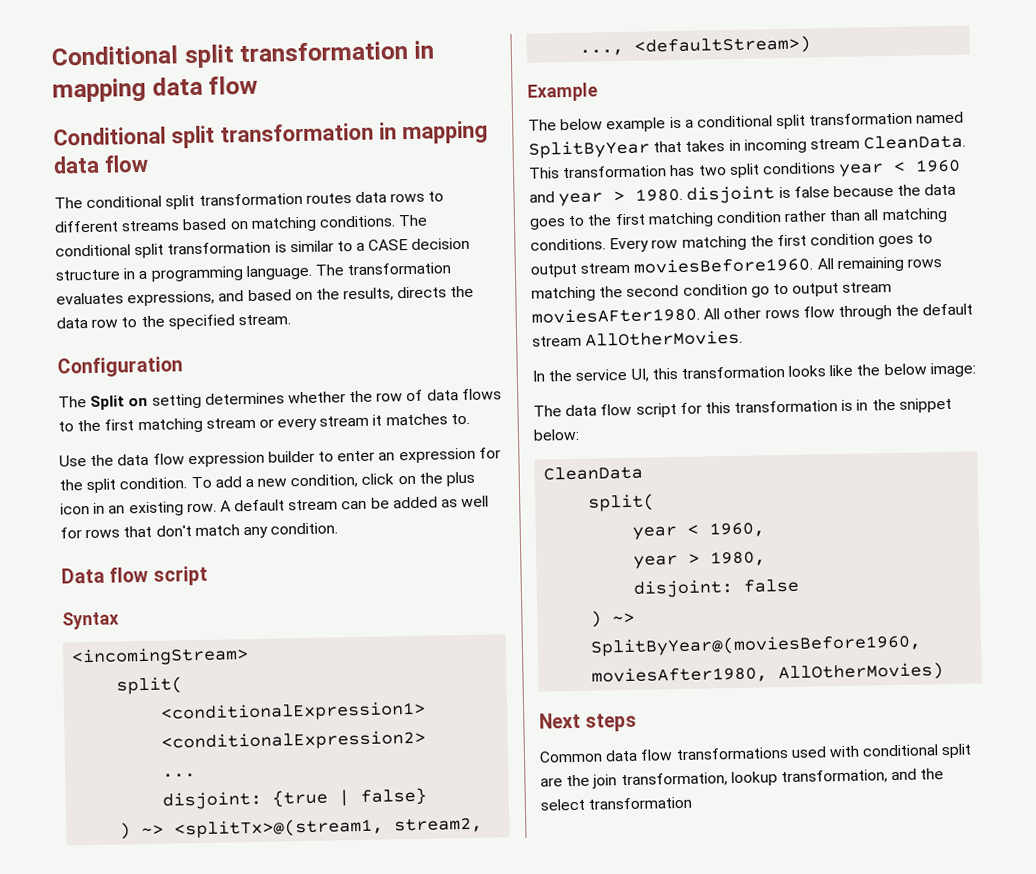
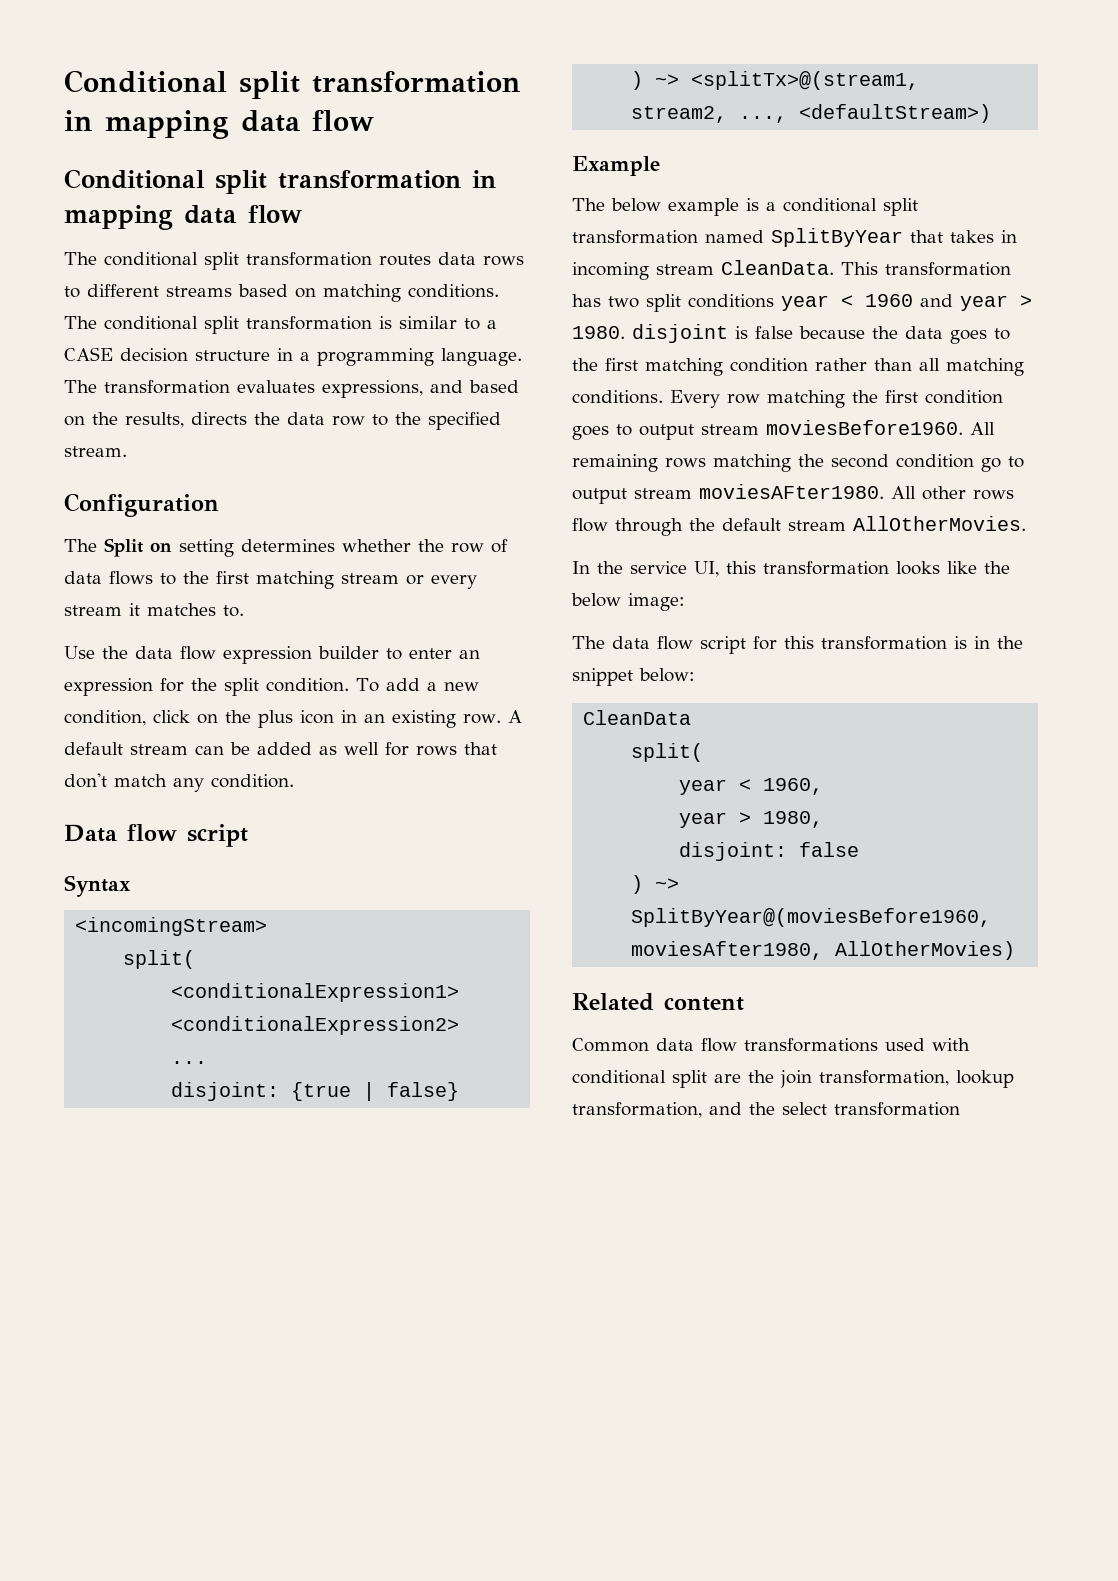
- Next steps
+ Related content

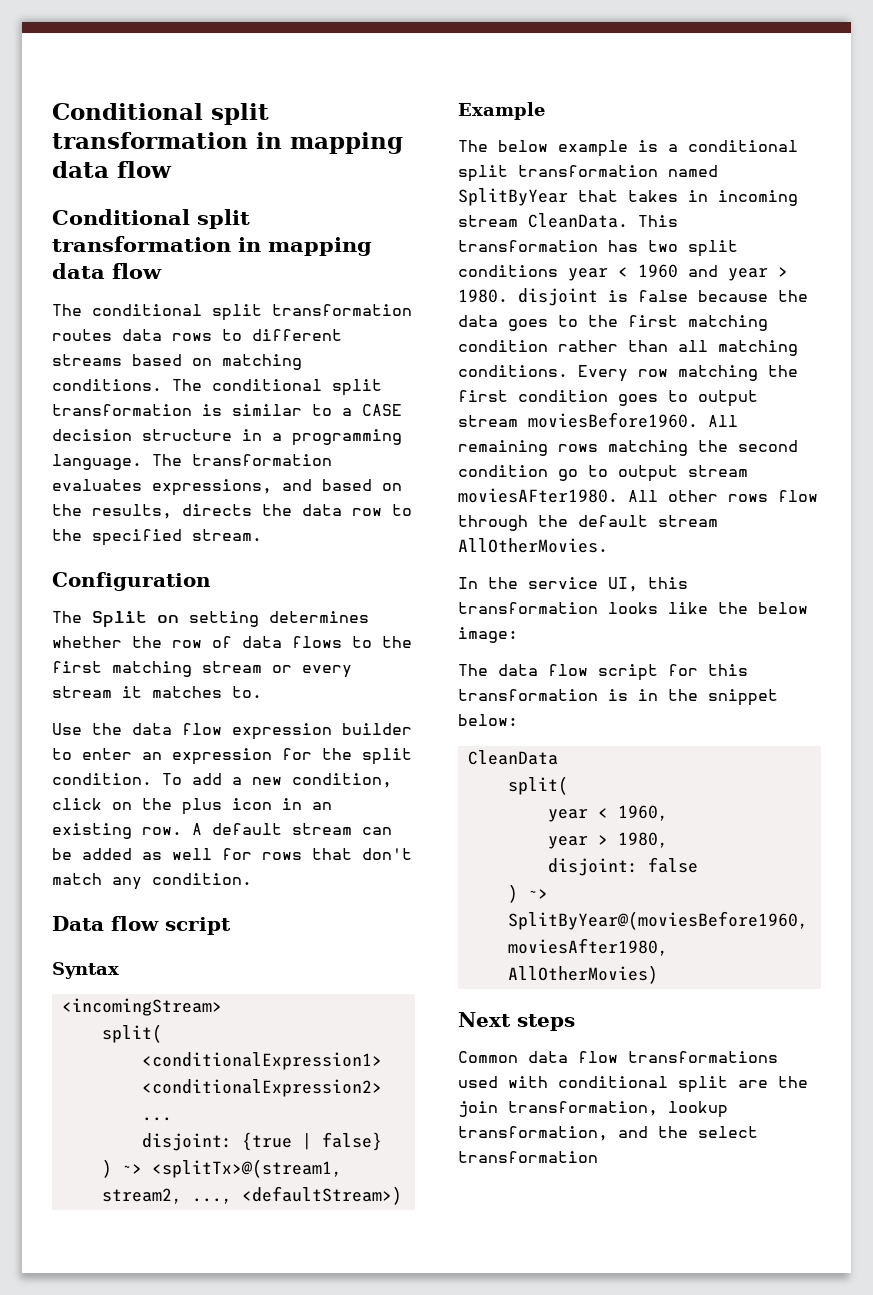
- Related content
+ Next steps

